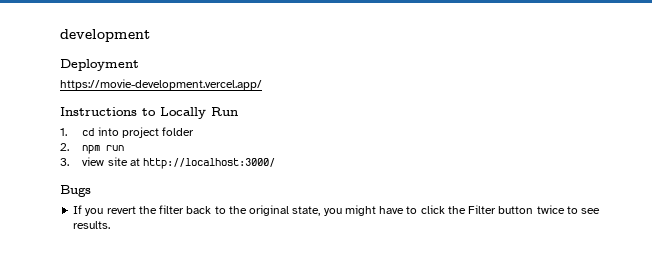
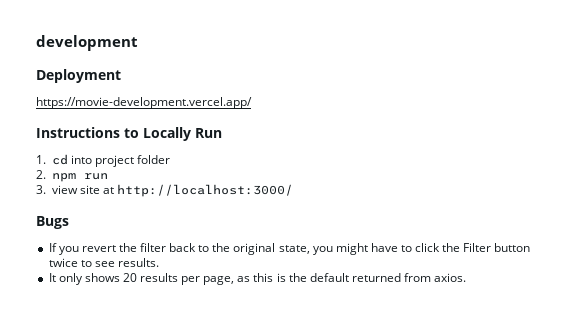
+ It only shows 20 results per page, as this is the default returned from axios.

